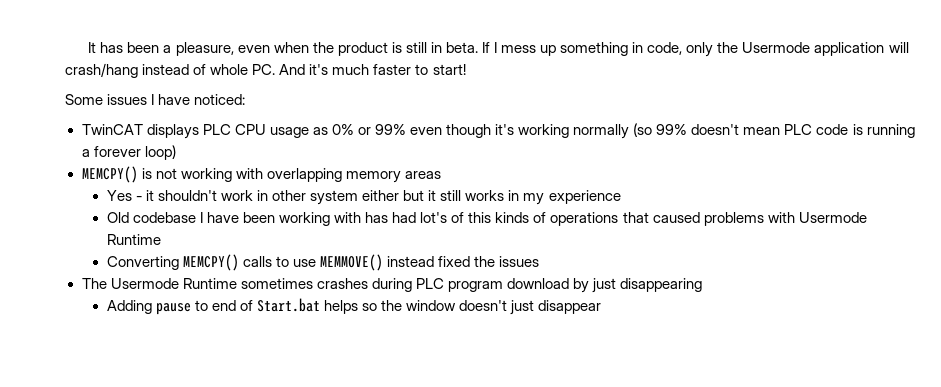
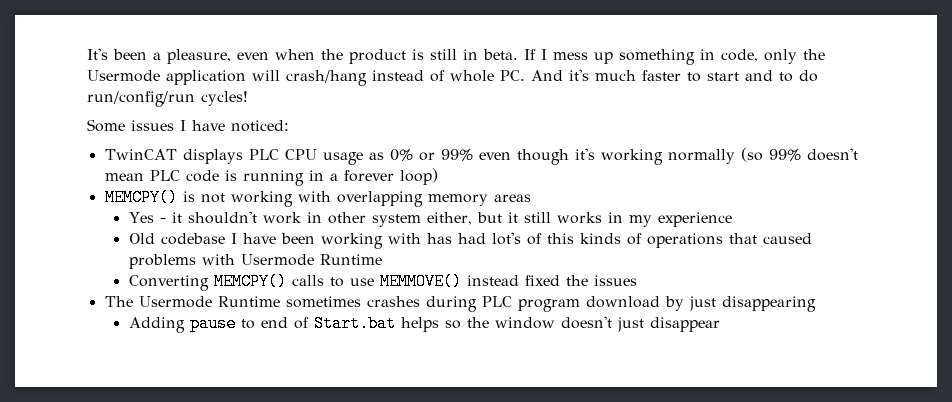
- It has been a pleasure, even when the product is still in beta.
+ It's been a pleasure, even when the product is still in beta.
- If I mess up something in code, only the Usermode application will crash/hang instead of whole PC. And it's much faster to start!
+ If I mess up something in code, only the Usermode application will crash/hang instead of whole PC. And it's much faster to start and to do run/config/run cycles!
- TwinCAT displays PLC CPU usage as 0% or 99% even though it's working normally (so 99% doesn't mean PLC code is running a forever loop)
+ TwinCAT displays PLC CPU usage as 0% or 99% even though it's working normally (so 99% doesn't mean PLC code is running in a forever loop)
- Yes - it shouldn't work in other system either but it still works in my experience
+ Yes - it shouldn't work in other system either, but it still works in my experience

